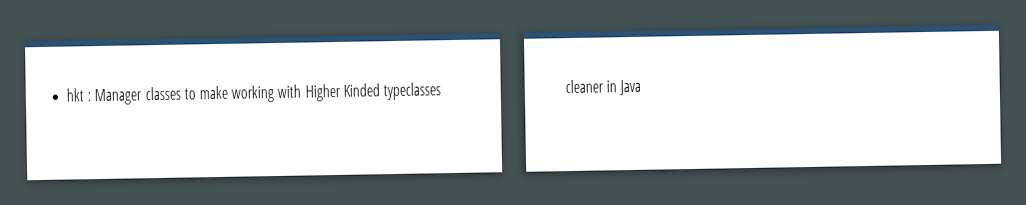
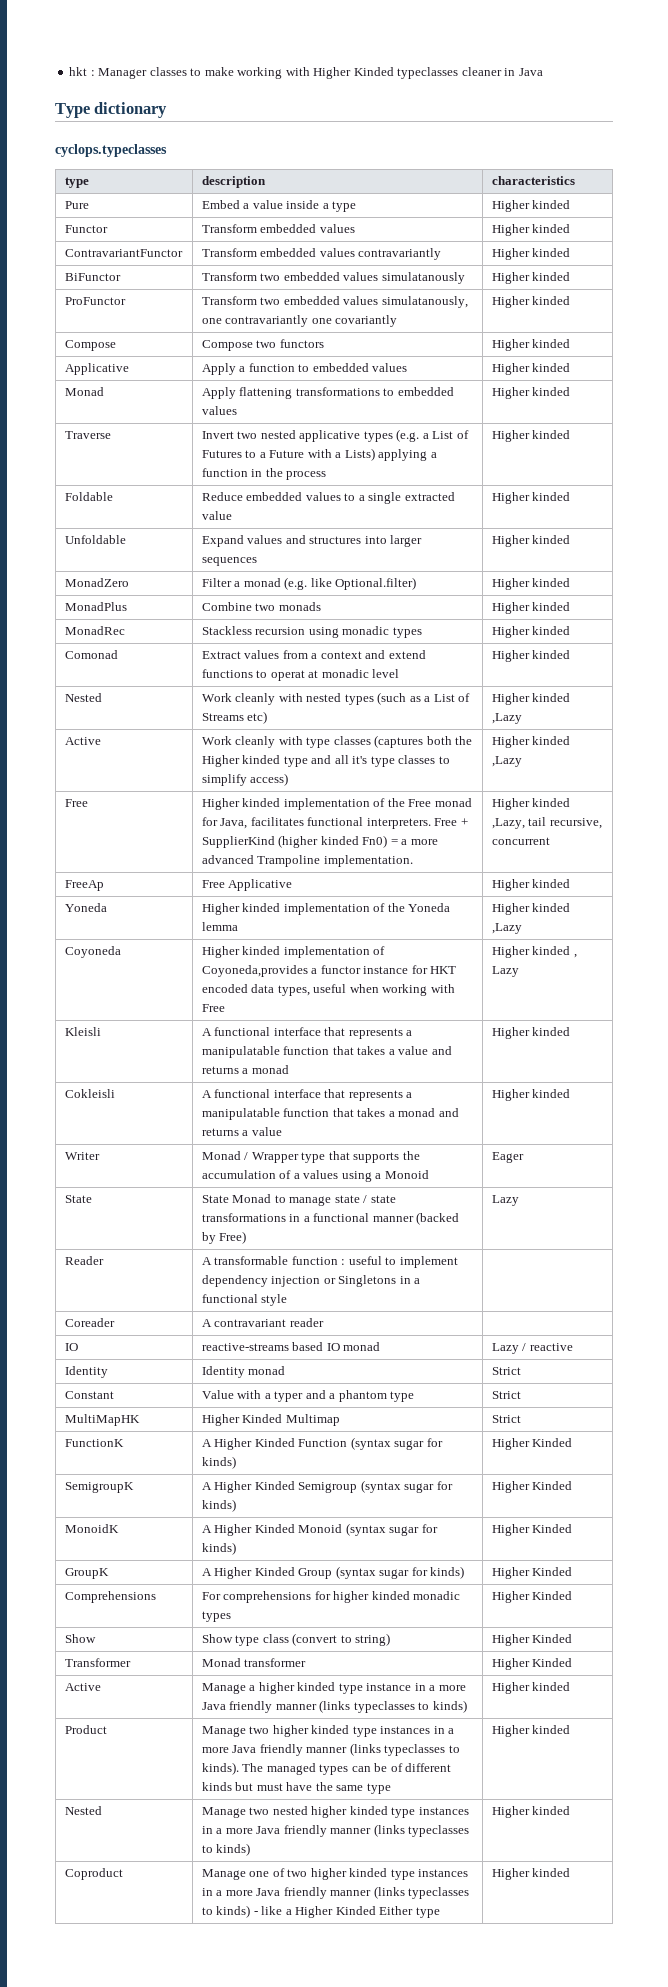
+ Type dictionary
+ cyclops.typeclasses
+ type | description | characteristics
+ Pure | Embed a value inside a type | Higher kinded
+ Functor | Transform embedded values | Higher kinded
+ ContravariantFunctor | Transform embedded values contravariantly | Higher kinded
+ BiFunctor | Transform two embedded values simulatanously | Higher kinded
+ ProFunctor | Transform two embedded values simulatanously, one contravariantly one covariantly | Higher kinded
+ Compose | Compose two functors | Higher kinded
+ Applicative | Apply a function to embedded values | Higher kinded
+ Monad | Apply flattening transformations to embedded values | Higher kinded
+ Traverse | Invert two nested applicative types (e.g. a List of Futures to a Future with a Lists) applying a function in the process | Higher kinded
+ Foldable | Reduce embedded values to a single extracted value | Higher kinded
+ Unfoldable | Expand values and structures into larger sequences | Higher kinded
+ MonadZero | Filter a monad (e.g. like Optional.filter) | Higher kinded
+ MonadPlus | Combine two monads | Higher kinded
+ MonadRec | Stackless recursion using monadic types | Higher kinded
+ Comonad | Extract values from a context and extend functions to operat at monadic level | Higher kinded
+ Nested | Work cleanly with nested types (such as a List of Streams etc) | Higher kinded ,Lazy
+ Active | Work cleanly with type classes (captures both the Higher kinded type and all it's type classes to simplify access) | Higher kinded ,Lazy
+ Free | Higher kinded implementation of the Free monad for Java, facilitates functional interpreters. Free + SupplierKind (higher kinded Fn0) = a more advanced Trampoline implementation. | Higher kinded ,Lazy, tail recursive, concurrent
+ FreeAp | Free Applicative | Higher kinded
+ Yoneda | Higher kinded implementation of the Yoneda lemma | Higher kinded ,Lazy
+ Coyoneda | Higher kinded implementation of Coyoneda,provides a functor instance for HKT encoded data types, useful when working with Free | Higher kinded , Lazy
+ Kleisli | A functional interface that represents a manipulatable function that takes a value and returns a monad | Higher kinded
+ Cokleisli | A functional interface that represents a manipulatable function that takes a monad and returns a value | Higher kinded
+ Writer | Monad / Wrapper type that supports the accumulation of a values using a Monoid | Eager
+ State | State Monad to manage state / state transformations in a functional manner (backed by Free) | Lazy
+ Reader | A transformable function : useful to implement dependency injection or Singletons in a functional style |
+ Coreader | A contravariant reader |
+ IO | reactive-streams based IO monad | Lazy / reactive
+ Identity | Identity monad | Strict
+ Constant | Value with a typer and a phantom type | Strict
+ MultiMapHK | Higher Kinded Multimap | Strict
+ FunctionK | A Higher Kinded Function (syntax sugar for kinds) | Higher Kinded
+ SemigroupK | A Higher Kinded Semigroup (syntax sugar for kinds) | Higher Kinded
+ MonoidK | A Higher Kinded Monoid (syntax sugar for kinds) | Higher Kinded
+ GroupK | A Higher Kinded Group (syntax sugar for kinds) | Higher Kinded
+ Comprehensions | For comprehensions for higher kinded monadic types | Higher Kinded
+ Show | Show type class (convert to string) | Higher Kinded
+ Transformer | Monad transformer | Higher Kinded
+ Active | Manage a higher kinded type instance in a more Java friendly manner (links typeclasses to kinds) | Higher kinded
+ Product | Manage two higher kinded type instances in a more Java friendly manner (links typeclasses to kinds). The managed types can be of different kinds but must have the same type | Higher kinded
+ Nested | Manage two nested higher kinded type instances in a more Java friendly manner (links typeclasses to kinds) | Higher kinded
+ Coproduct | Manage one of two higher kinded type instances in a more Java friendly manner (links typeclasses to kinds) - like a Higher Kinded Either type | Higher kinded

